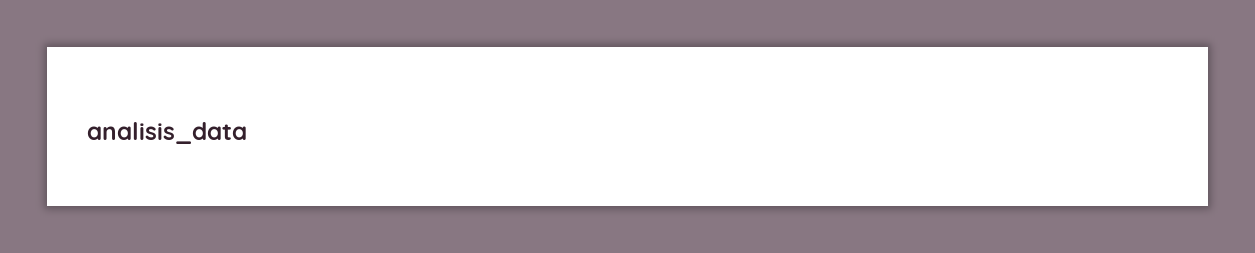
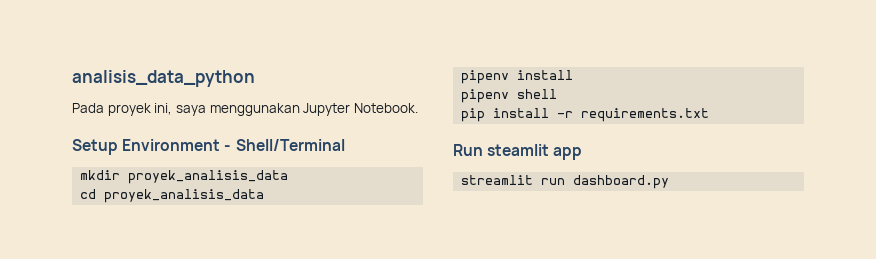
- analisis_data
+ analisis_data_python
+ Pada proyek ini, saya menggunakan Jupyter Notebook.
+ Setup Environment - Shell/Terminal
+ mkdir proyek_analisis_data
+ cd proyek_analisis_data
+ pipenv install
+ pipenv shell
+ pip install -r requirements.txt
+ Run steamlit app
+ streamlit run dashboard.py

